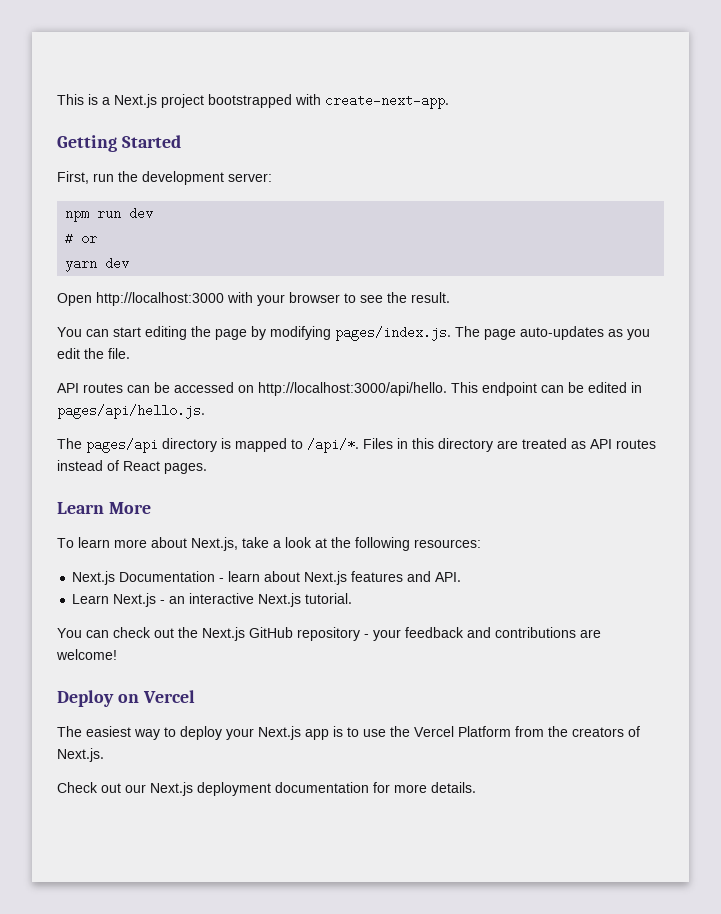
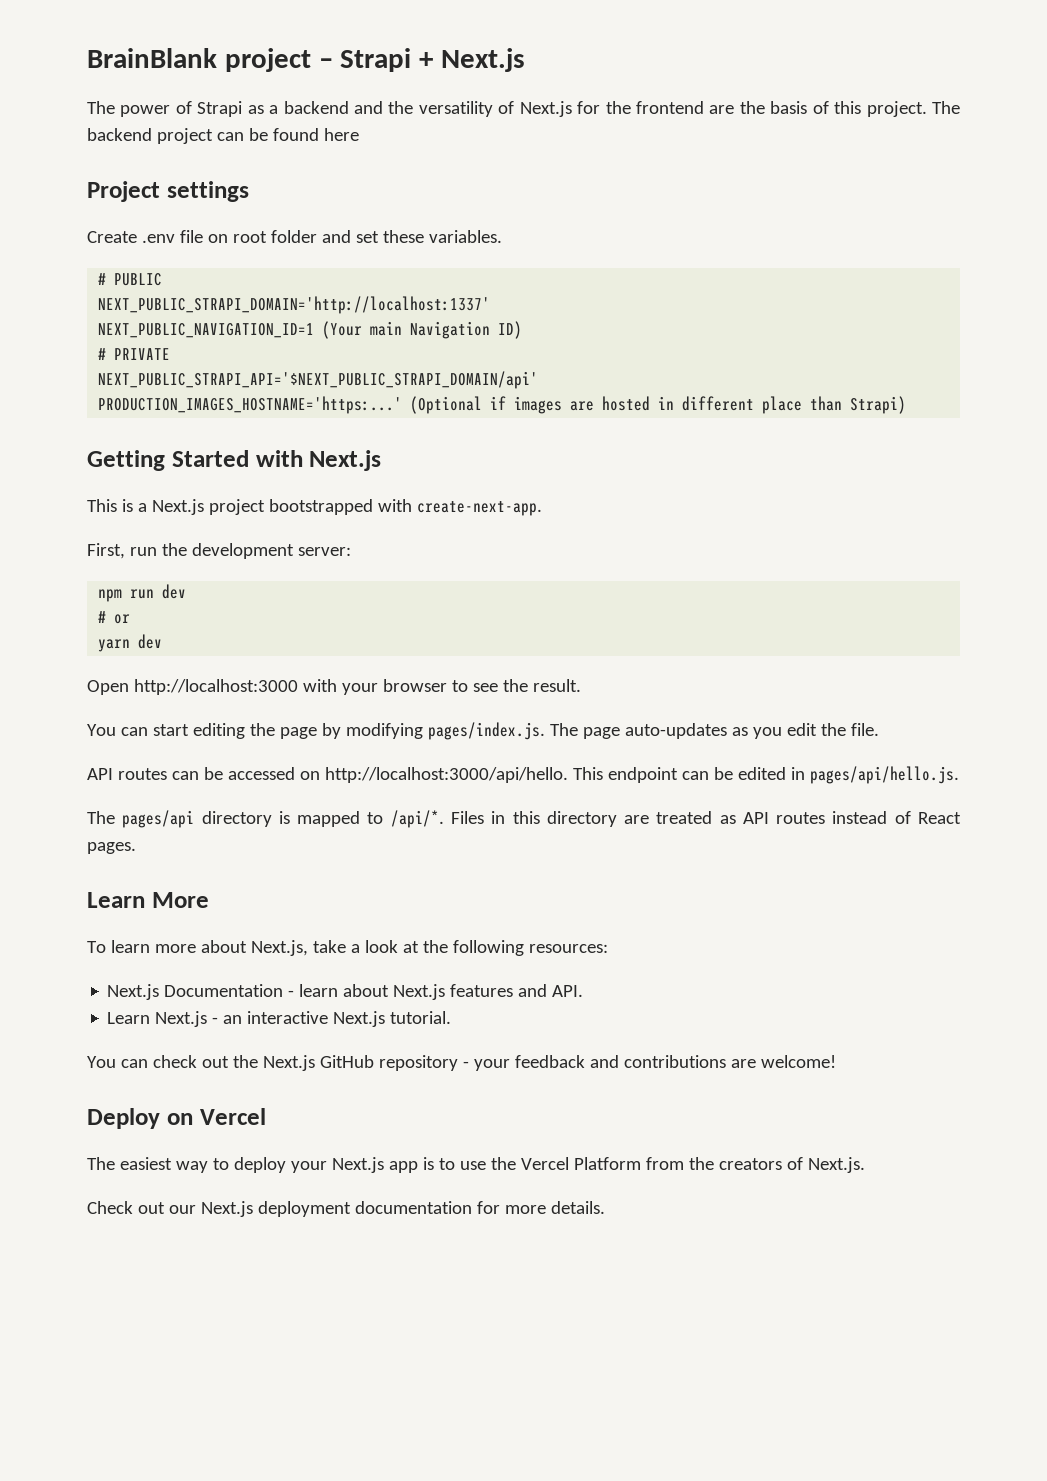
+ BrainBlank project – Strapi + Next.js
+ The power of Strapi as a backend and the versatility of Next.js for the frontend are the basis of this project. The backend project can be found here
+ Project settings
+ Create .env file on root folder and set these variables.
+ # PUBLIC
+ NEXT_PUBLIC_STRAPI_DOMAIN='http://localhost:1337'
+ NEXT_PUBLIC_NAVIGATION_ID=1 (Your main Navigation ID)
+ # PRIVATE
+ NEXT_PUBLIC_STRAPI_API='$NEXT_PUBLIC_STRAPI_DOMAIN/api'
+ PRODUCTION_IMAGES_HOSTNAME='https:...' (Optional if images are hosted in different place than Strapi)
+ Getting Started with Next.js
- Getting Started

